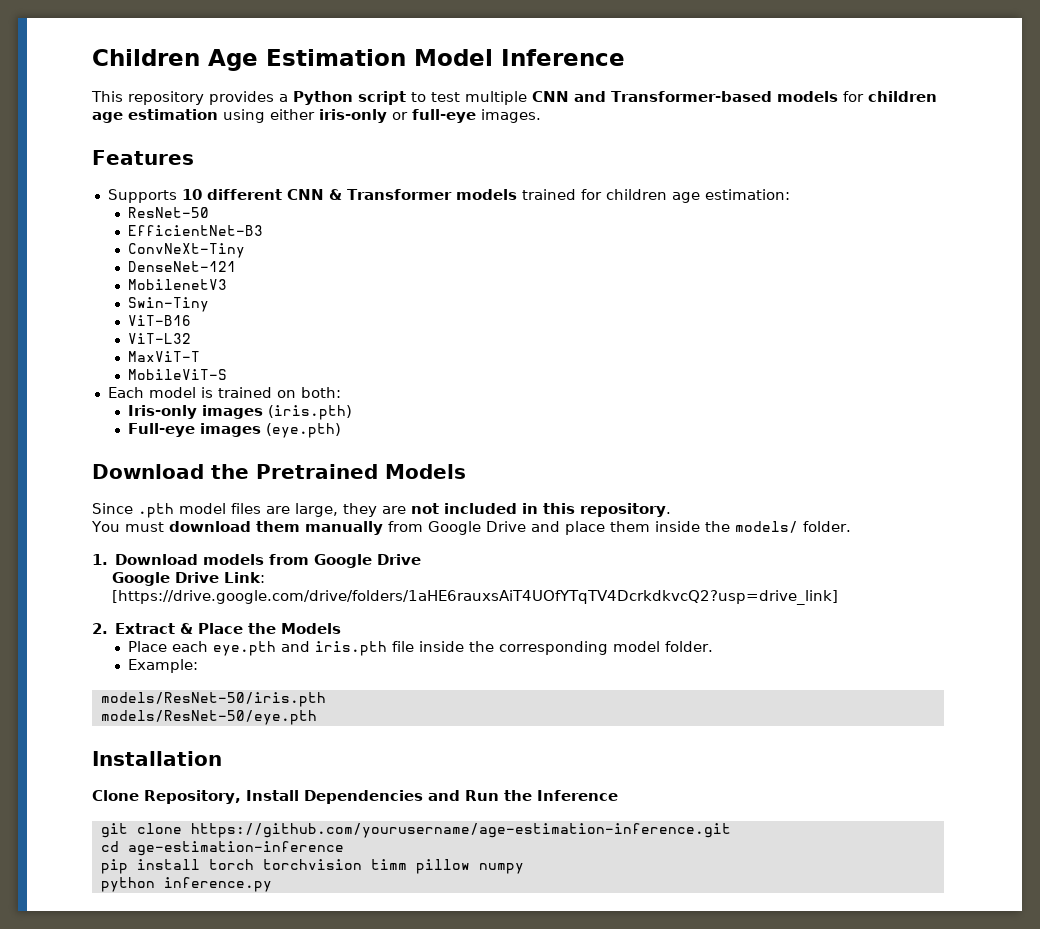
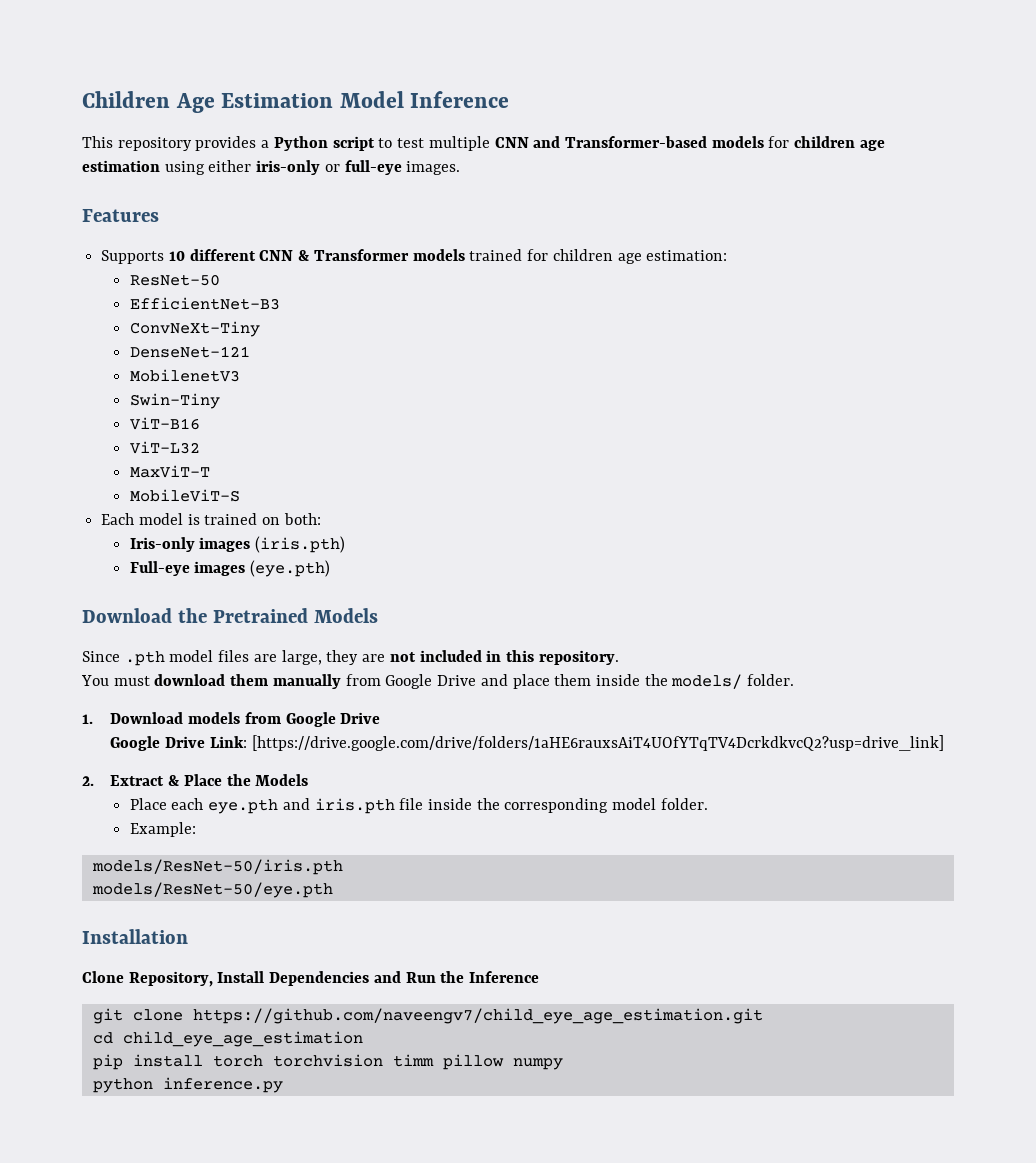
- git clone https://github.com/yourusername/age-estimation-inference.git
+ git clone https://github.com/naveengv7/child_eye_age_estimation.git
- cd age-estimation-inference
+ cd child_eye_age_estimation

